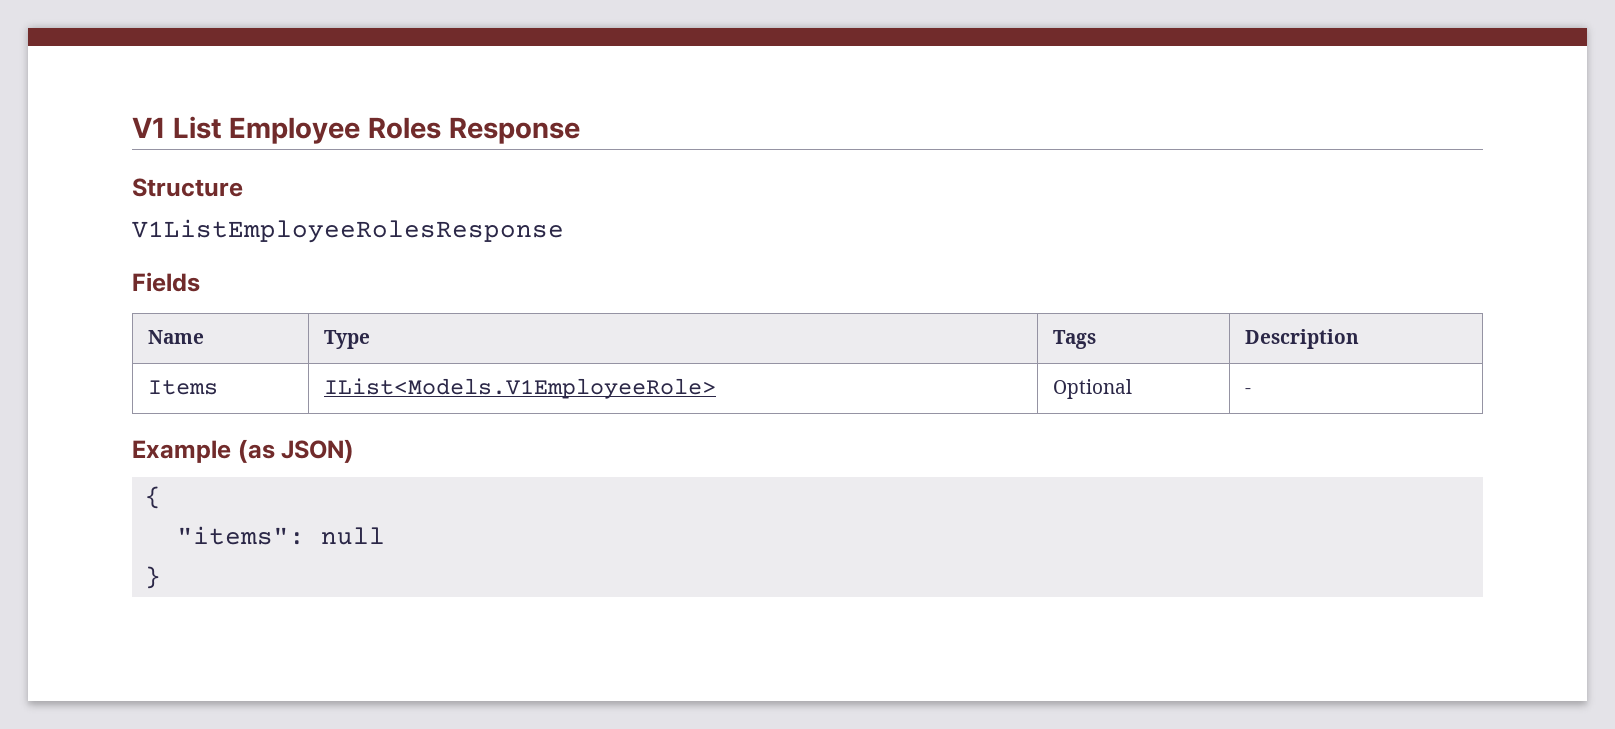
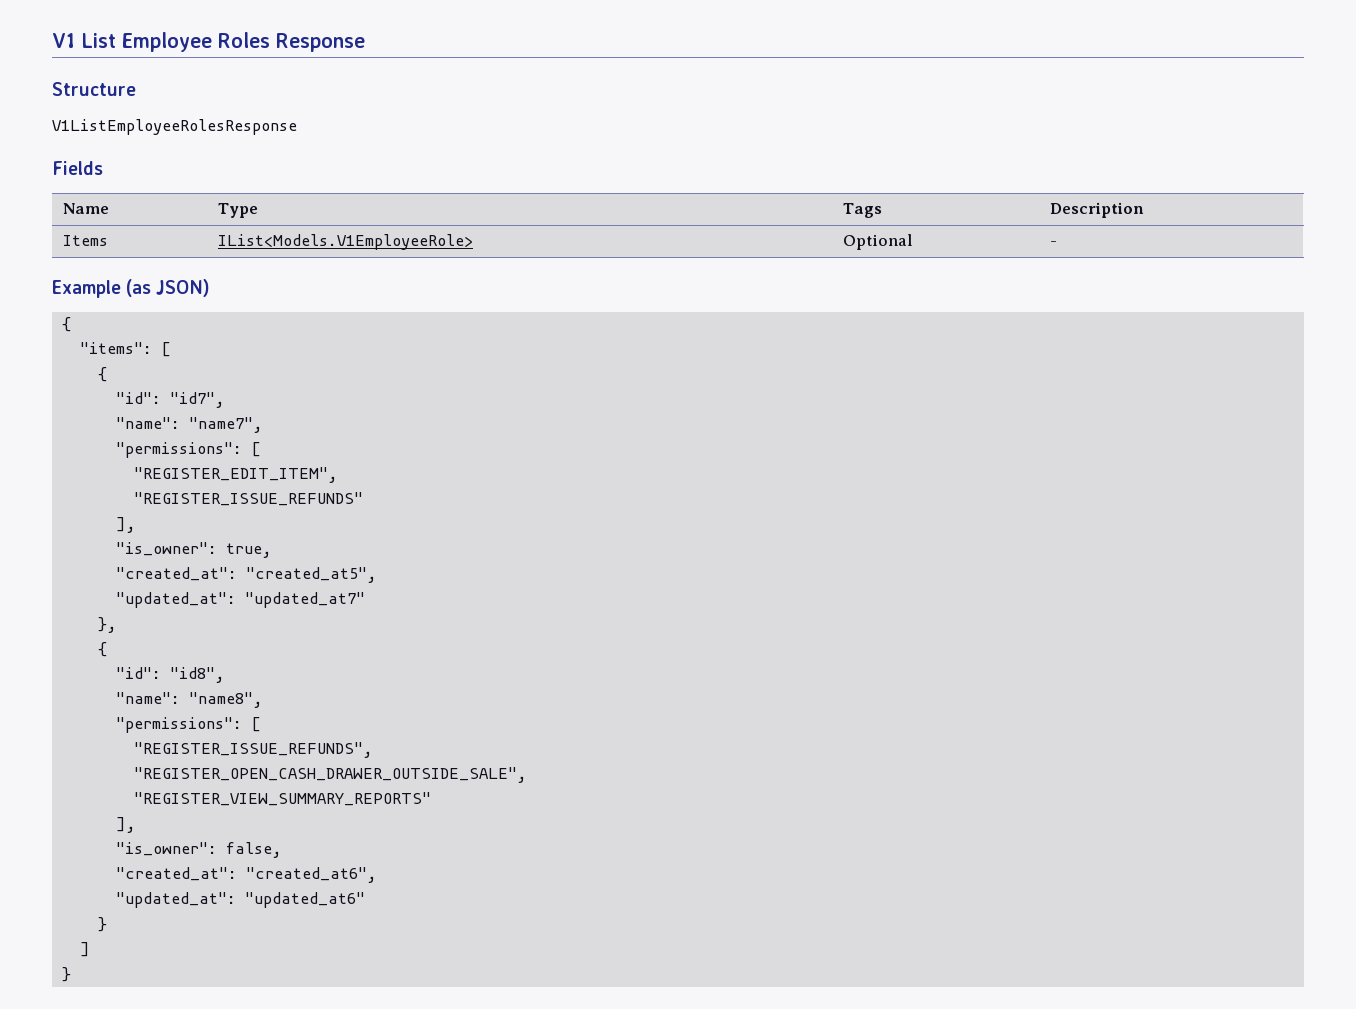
- "items": null
+ "items": [
+ {
+ "id": "id7",
+ "name": "name7",
+ "permissions": [
+ "REGISTER_EDIT_ITEM",
+ "REGISTER_ISSUE_REFUNDS"
+ ],
+ "is_owner": true,
+ "created_at": "created_at5",
+ "updated_at": "updated_at7"
+ },
+ {
+ "id": "id8",
+ "name": "name8",
+ "permissions": [
+ "REGISTER_ISSUE_REFUNDS",
+ "REGISTER_OPEN_CASH_DRAWER_OUTSIDE_SALE",
+ "REGISTER_VIEW_SUMMARY_REPORTS"
+ ],
+ "is_owner": false,
+ "created_at": "created_at6",
+ "updated_at": "updated_at6"
+ }
+ ]

